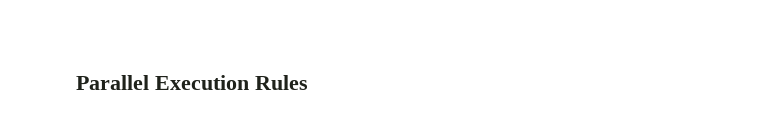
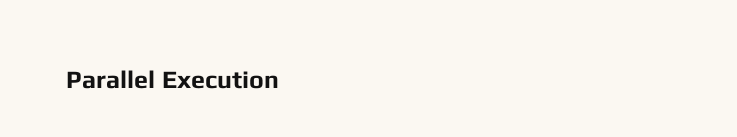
- Parallel Execution Rules
+ Parallel Execution

